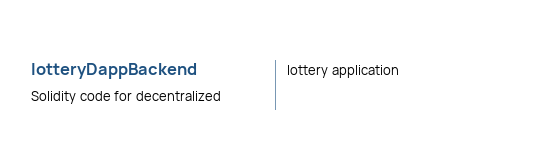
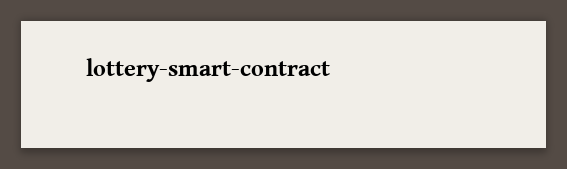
- lotteryDappBackend
- Solidity code for decentralized lottery application
+ lottery-smart-contract

